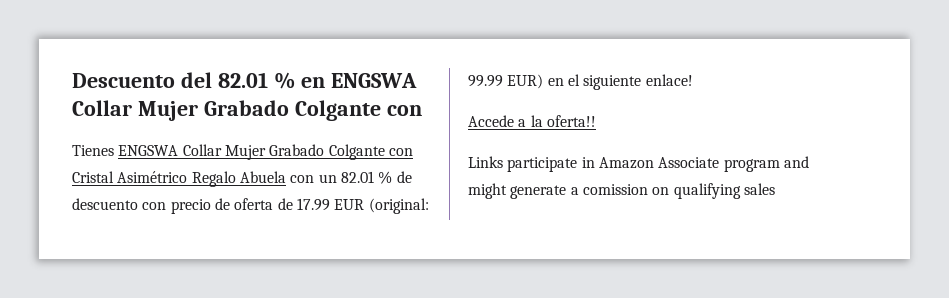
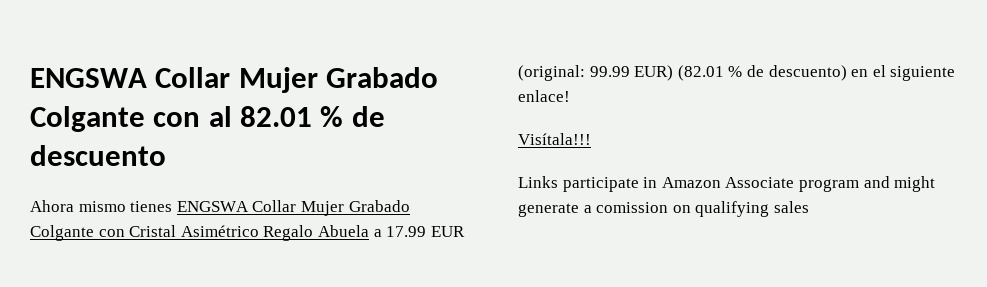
- Descuento del 82.01 % en ENGSWA Collar Mujer Grabado Colgante con
- Tienes ENGSWA Collar Mujer Grabado Colgante con Cristal Asimétrico Regalo Abuela con un 82.01 % de descuento con precio de oferta de 17.99 EUR (original: 99.99 EUR) en el siguiente enlace!
+ ENGSWA Collar Mujer Grabado Colgante con al 82.01 % de descuento
+ Ahora mismo tienes ENGSWA Collar Mujer Grabado Colgante con Cristal Asimétrico Regalo Abuela a 17.99 EUR (original: 99.99 EUR) (82.01 % de descuento) en el siguiente enlace!
- Accede a la oferta!!
+ Visítala!!!

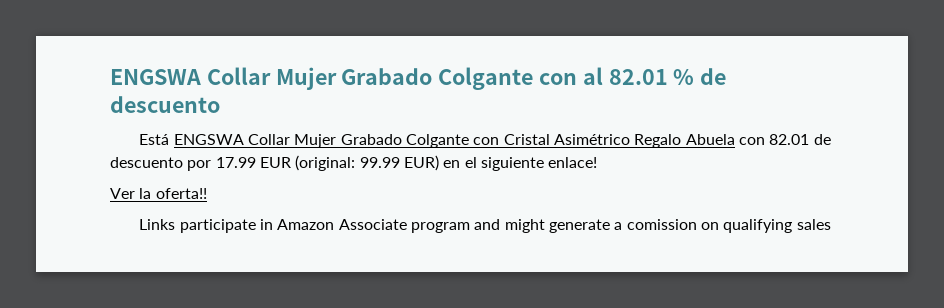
- Ahora mismo tienes ENGSWA Collar Mujer Grabado Colgante con Cristal Asimétrico Regalo Abuela a 17.99 EUR (original: 99.99 EUR) (82.01 % de descuento) en el siguiente enlace!
+ Está ENGSWA Collar Mujer Grabado Colgante con Cristal Asimétrico Regalo Abuela con 82.01 de descuento por 17.99 EUR (original: 99.99 EUR) en el siguiente enlace!
- Visítala!!!
+ Ver la oferta!!

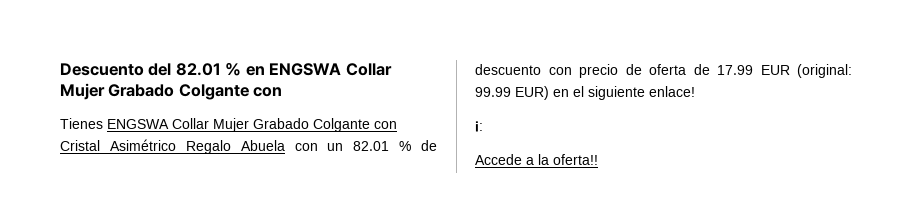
- ENGSWA Collar Mujer Grabado Colgante con al 82.01 % de descuento
- Está ENGSWA Collar Mujer Grabado Colgante con Cristal Asimétrico Regalo Abuela con 82.01 de descuento por 17.99 EUR (original: 99.99 EUR) en el siguiente enlace!
+ Descuento del 82.01 % en ENGSWA Collar Mujer Grabado Colgante con
+ Tienes ENGSWA Collar Mujer Grabado Colgante con Cristal Asimétrico Regalo Abuela con un 82.01 % de descuento con precio de oferta de 17.99 EUR (original: 99.99 EUR) en el siguiente enlace!
- Ver la oferta!!
+ ℹ:
+ Accede a la oferta!!
- Links participate in Amazon Associate program and might generate a comission on qualifying sales

